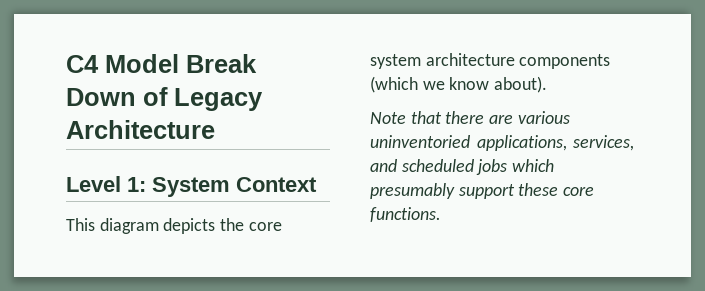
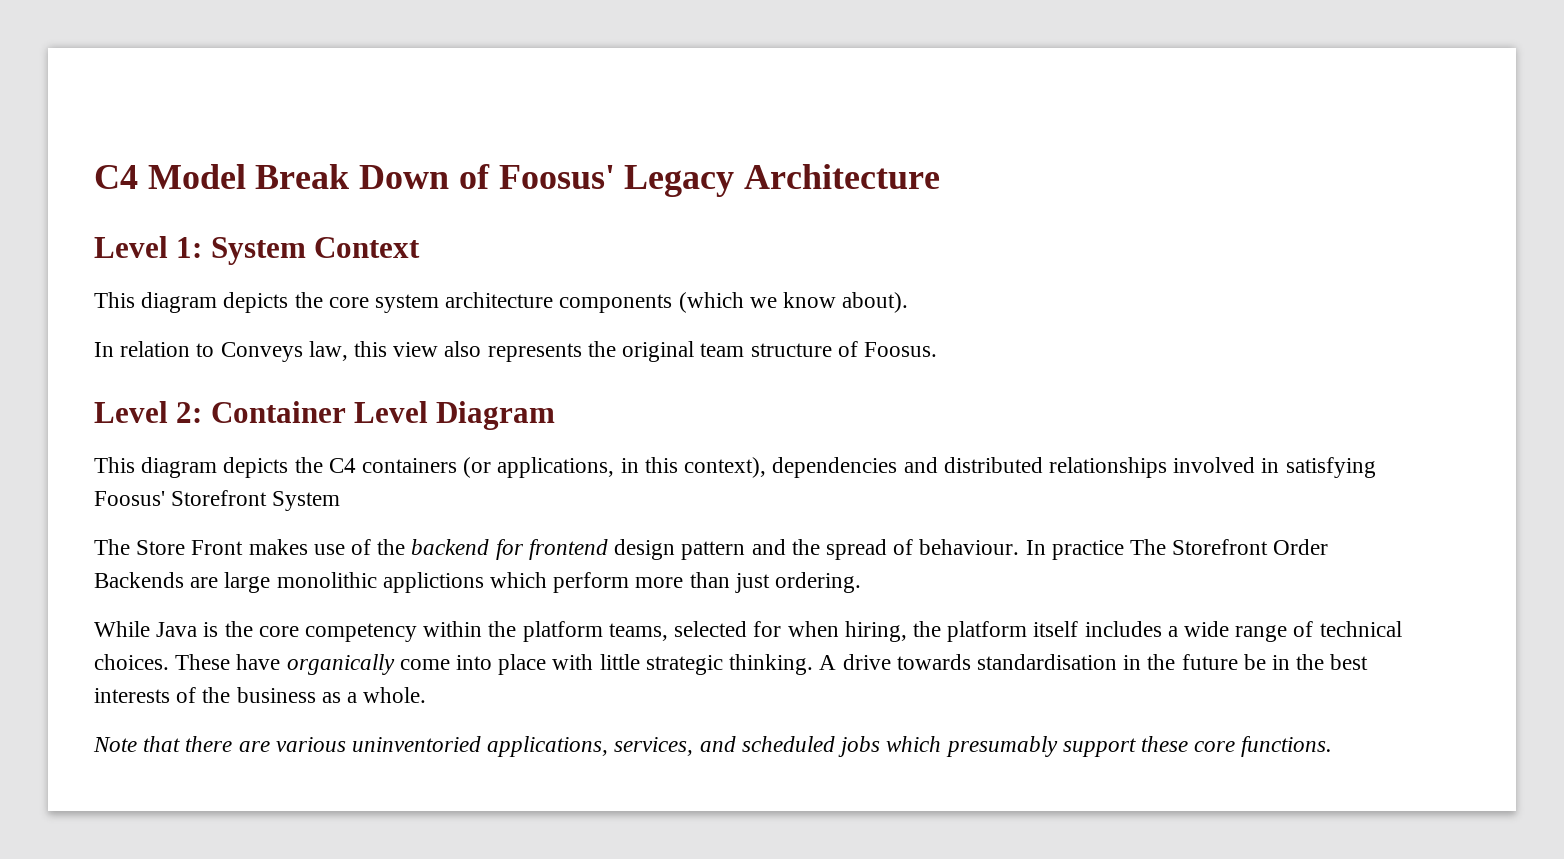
- C4 Model Break Down of Legacy Architecture
+ C4 Model Break Down of Foosus' Legacy Architecture
+ In relation to Conveys law, this view also represents the original team structure of Foosus.
+ Level 2: Container Level Diagram
+ This diagram depicts the C4 containers (or applications, in this context), dependencies and distributed relationships involved in satisfying Foosus' Storefront System
+ The Store Front makes use of the backend for frontend design pattern and the spread of behaviour. In practice The Storefront Order Backends are large monolithic applictions which perform more than just ordering.
+ While Java is the core competency within the platform teams, selected for when hiring, the platform itself includes a wide range of technical choices. These have organically come into place with little strategic thinking. A drive towards standardisation in the future be in the best interests of the business as a whole.

